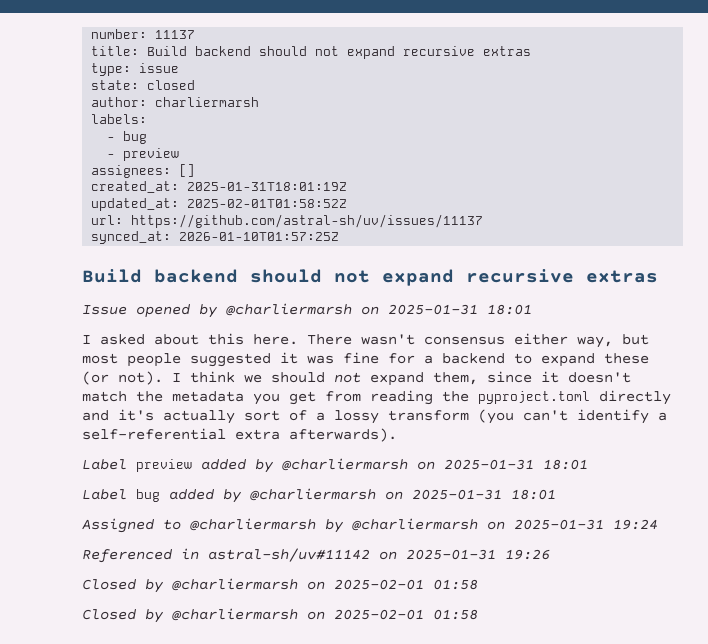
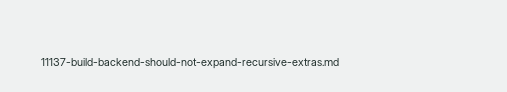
- number: 11137
- title: Build backend should not expand recursive extras
- type: issue
- state: closed
- author: charliermarsh
- labels:
- - bug
- - preview
- assignees: []
- created_at: 2025-01-31T18:01:19Z
- updated_at: 2025-02-01T01:58:52Z
- url: https://github.com/astral-sh/uv/issues/11137
- synced_at: 2026-01-10T01:57:25Z
- Build backend should not expand recursive extras
- Issue opened by @charliermarsh on 2025-01-31 18:01
- I asked about this here. There wasn't consensus either way, but most people suggested it was fine for a backend to expand these (or not). I think we should not expand them, since it doesn't match the metadata you get from reading the pyproject.toml directly and it's actually sort of a lossy transform (you can't identify a self-referential extra afterwards).
- Label preview added by @charliermarsh on 2025-01-31 18:01
- Label bug added by @charliermarsh on 2025-01-31 18:01
- Assigned to @charliermarsh by @charliermarsh on 2025-01-31 19:24
- Referenced in astral-sh/uv#11142 on 2025-01-31 19:26
- Closed by @charliermarsh on 2025-02-01 01:58
- Closed by @charliermarsh on 2025-02-01 01:58
+ 11137-build-backend-should-not-expand-recursive-extras.md

